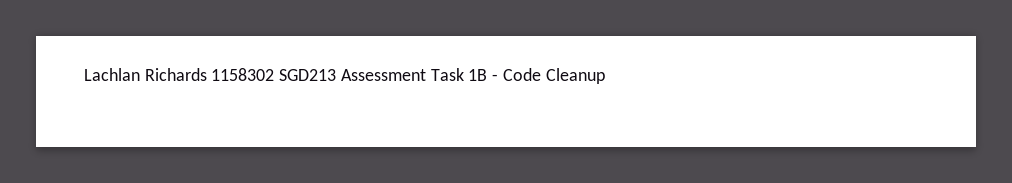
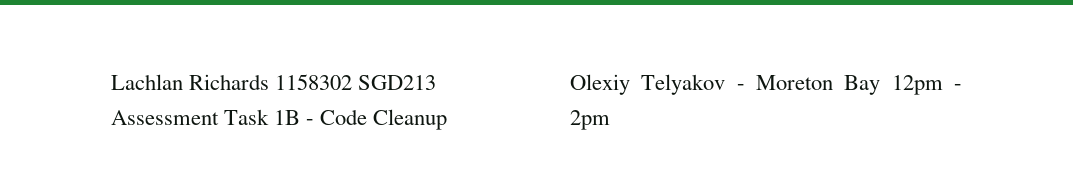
- Lachlan Richards 1158302 SGD213 Assessment Task 1B - Code Cleanup
+ Lachlan Richards 1158302 SGD213 Assessment Task 1B - Code Cleanup Olexiy Telyakov - Moreton Bay 12pm - 2pm

